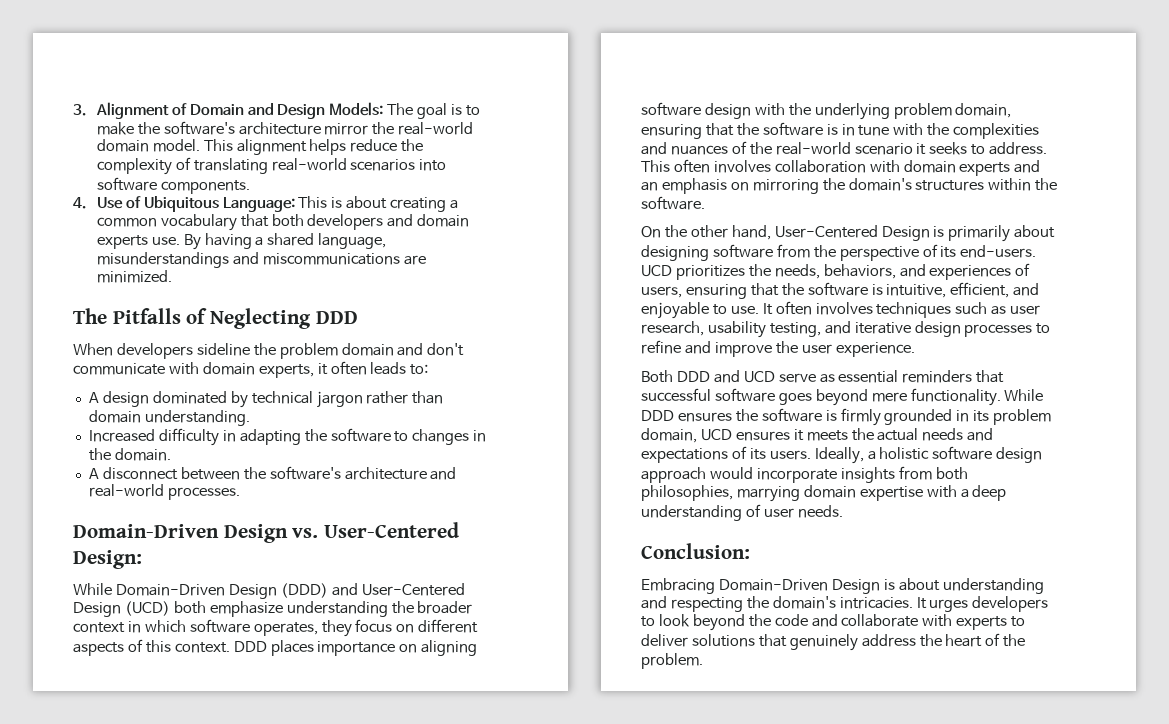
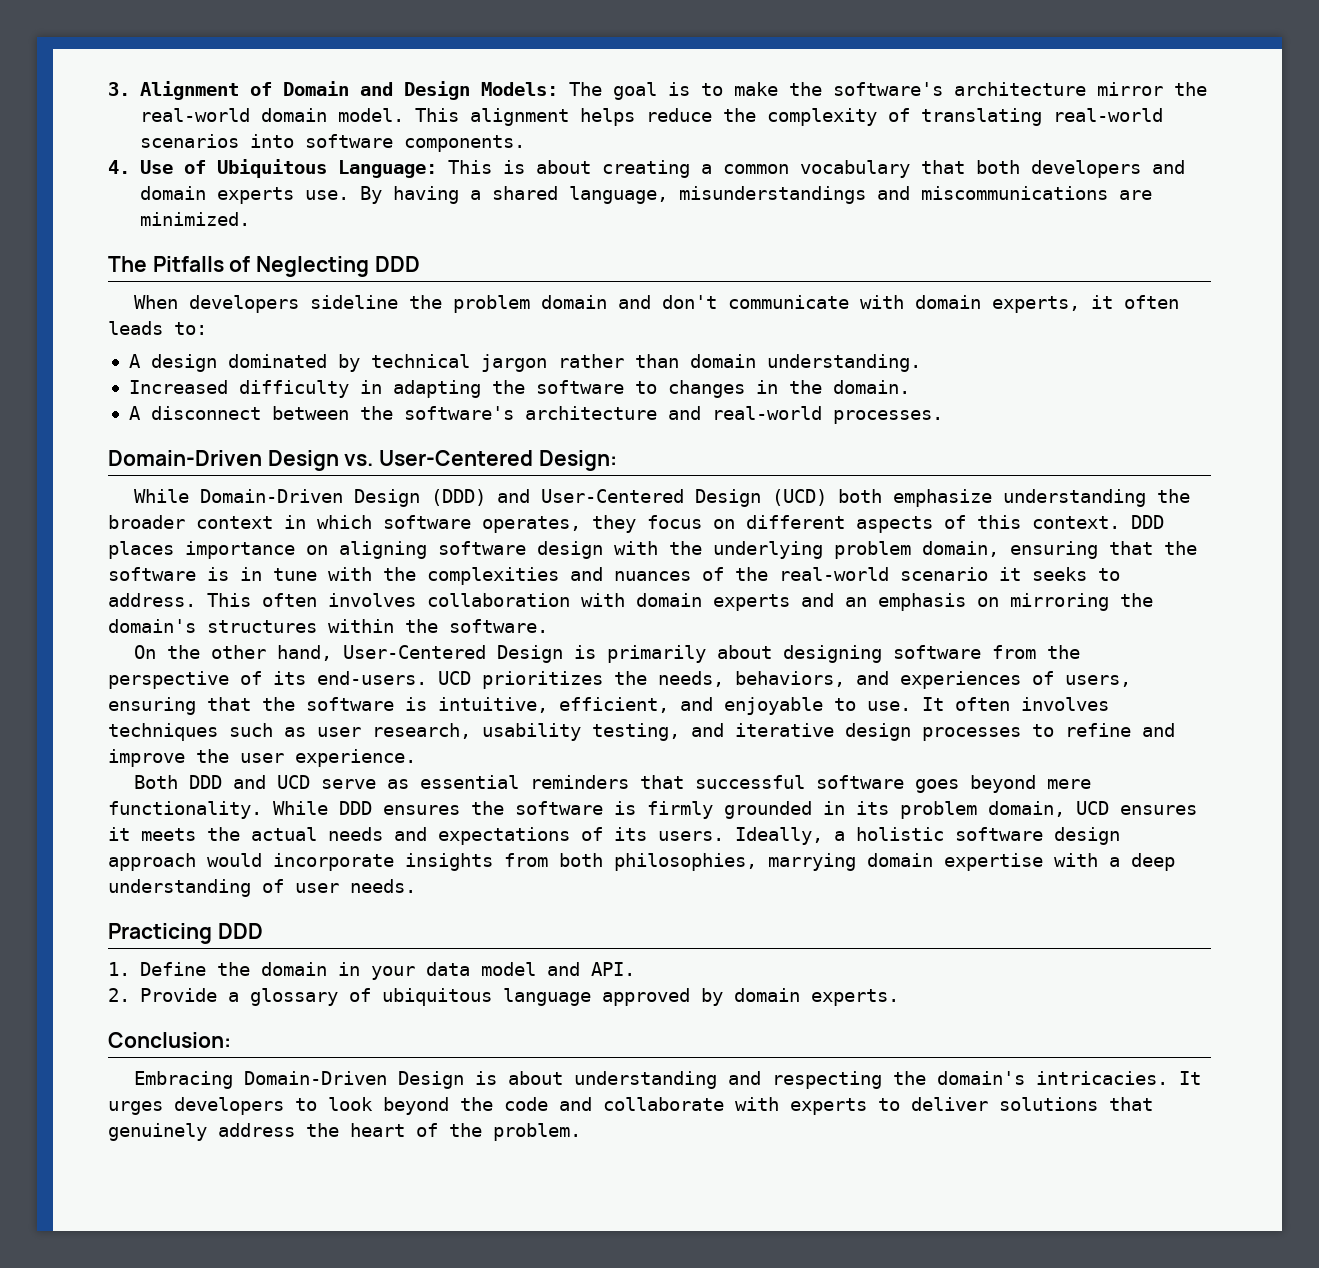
+ Practicing DDD
+ 1. Define the domain in your data model and API.
+ 2. Provide a glossary of ubiquitous language approved by domain experts.

